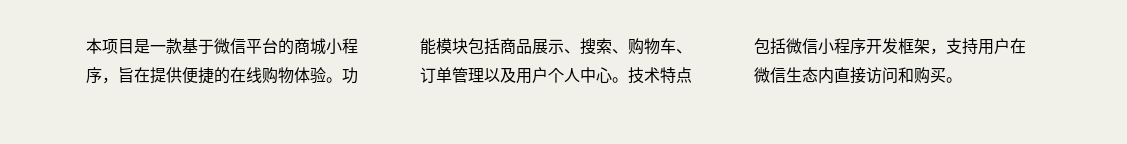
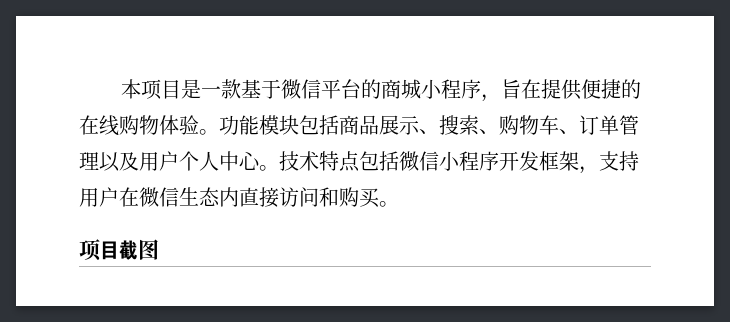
+ 项目截图

